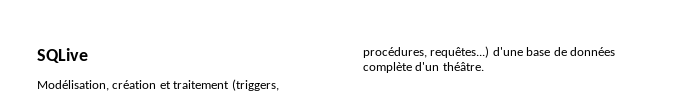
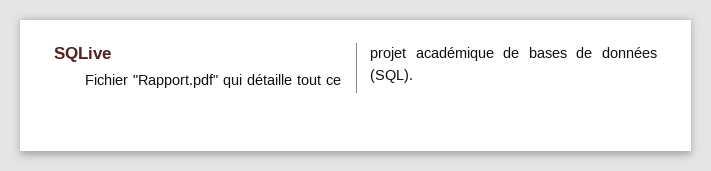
- Modélisation, création et traitement (triggers, procédures, requêtes...) d'une base de données complète d'un théâtre.
+ Fichier "Rapport.pdf" qui détaille tout ce projet académique de bases de données (SQL).

